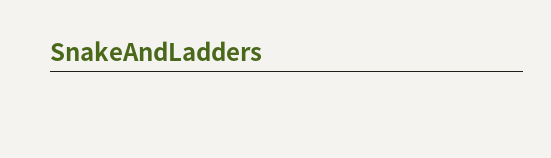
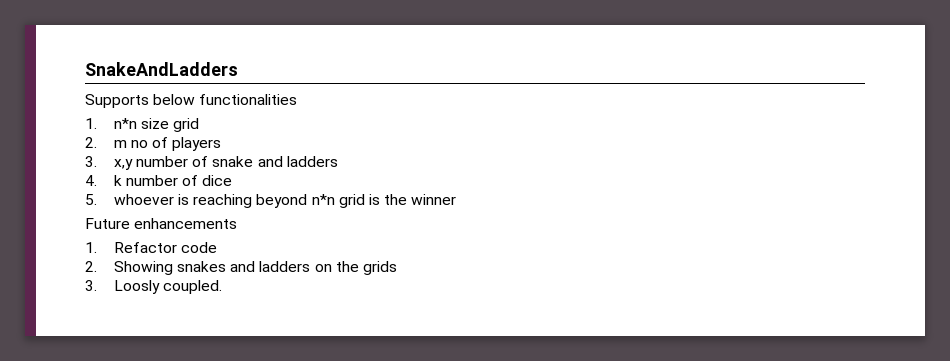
+ Supports below functionalities
+ 1. n*n size grid
+ 2. m no of players
+ 3. x,y number of snake and ladders
+ 4. k number of dice
+ 5. whoever is reaching beyond n*n grid is the winner
+ Future enhancements
+ 1. Refactor code
+ 2. Showing snakes and ladders on the grids
+ 3. Loosly coupled.

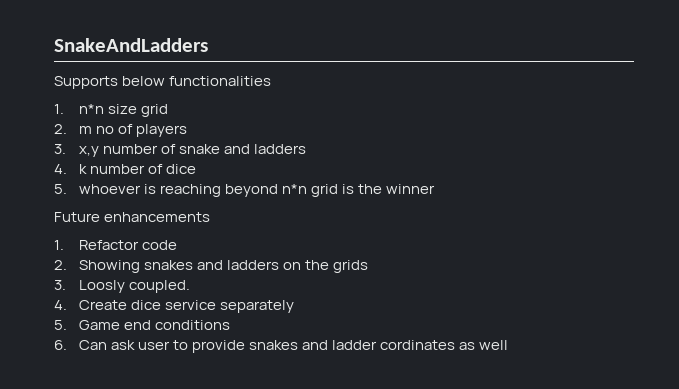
+ 4. Create dice service separately
+ 5. Game end conditions
+ 6. Can ask user to provide snakes and ladder cordinates as well

